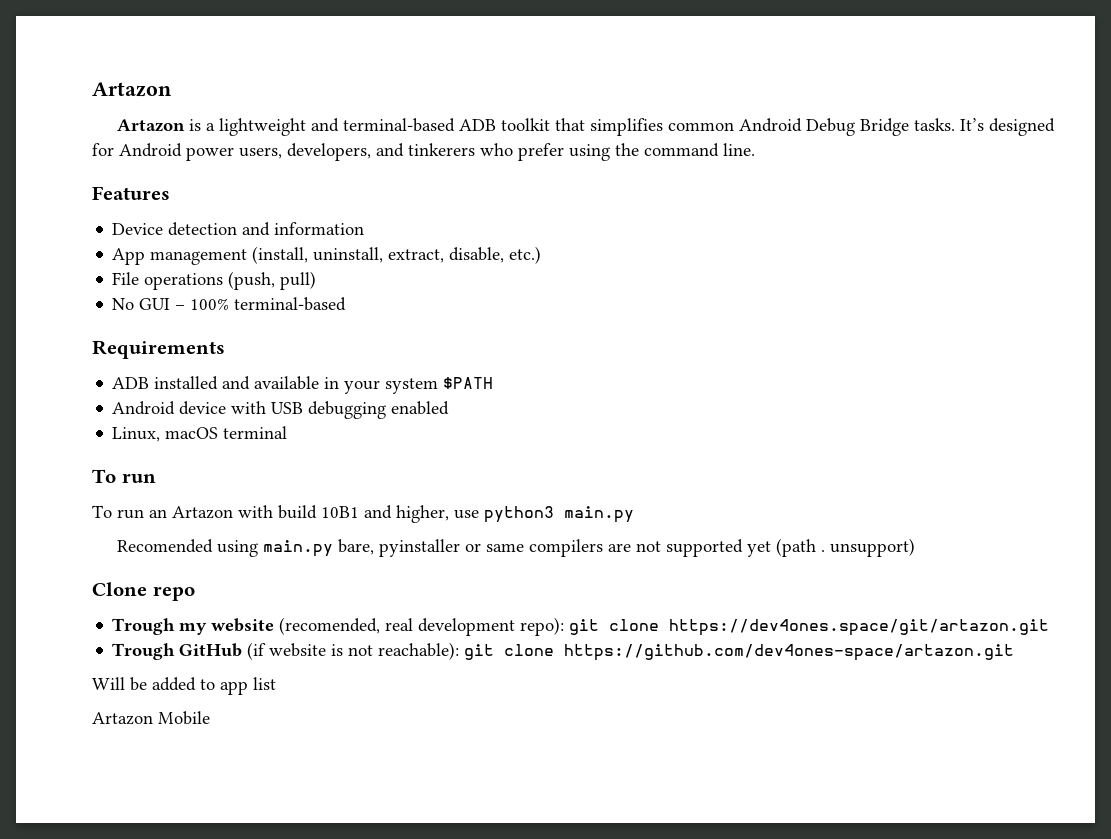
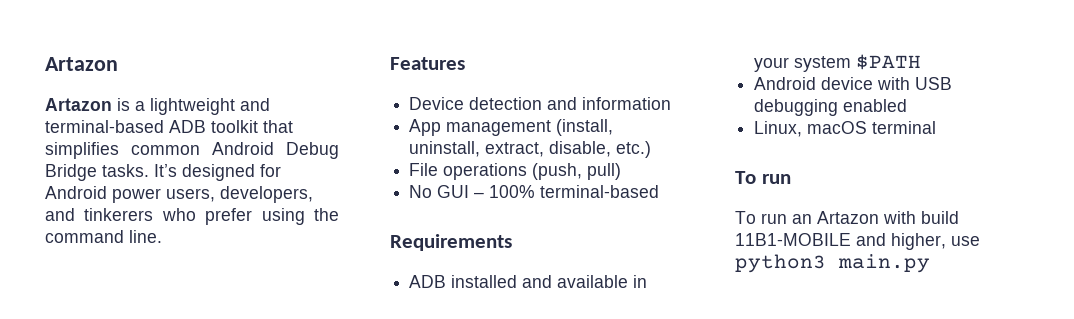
- To run an Artazon with build 10B1 and higher, use python3 main.py
+ To run an Artazon with build 11B1-MOBILE and higher, use python3 main.py
- Recomended using main.py bare, pyinstaller or same compilers are not supported yet (path . unsupport)
- Clone repo
- Trough my website (recomended, real development repo): git clone https://dev4ones.space/git/artazon.git
- Trough GitHub (if website is not reachable): git clone https://github.com/dev4ones-space/artazon.git
- Will be added to app list
- Artazon Mobile

